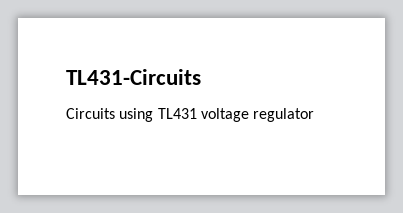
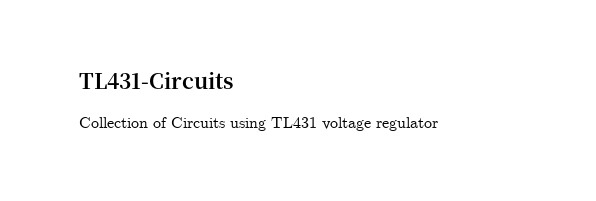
- Circuits using TL431 voltage regulator
+ Collection of Circuits using TL431 voltage regulator

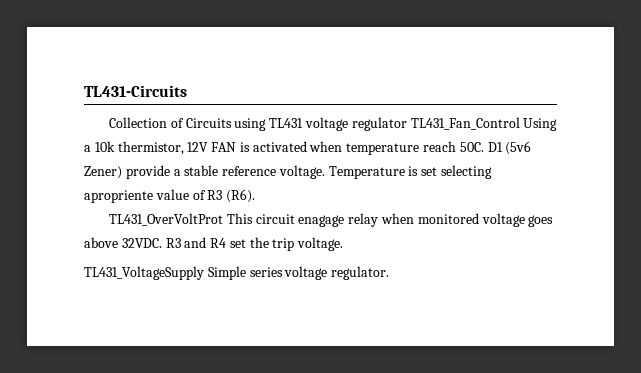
- Collection of Circuits using TL431 voltage regulator
+ Collection of Circuits using TL431 voltage regulator TL431_Fan_Control Using a 10k thermistor, 12V FAN is activated when temperature reach 50C. D1 (5v6 Zener) provide a stable reference voltage. Temperature is set selecting apropriente value of R3 (R6).
+ TL431_OverVoltProt This circuit enagage relay when monitored voltage goes above 32VDC. R3 and R4 set the trip voltage.
+ TL431_VoltageSupply Simple series voltage regulator.

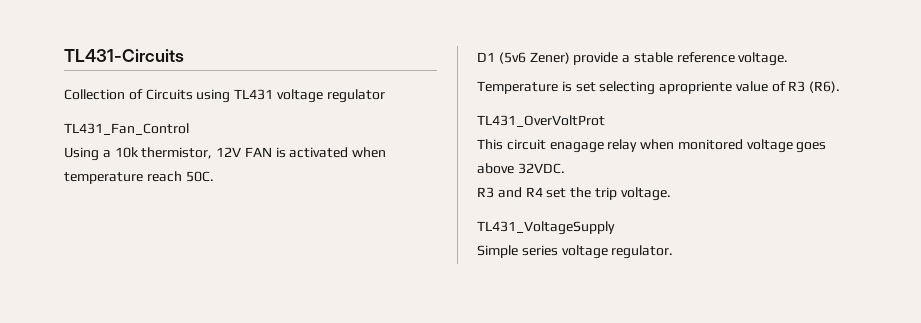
- Collection of Circuits using TL431 voltage regulator TL431_Fan_Control Using a 10k thermistor, 12V FAN is activated when temperature reach 50C. D1 (5v6 Zener) provide a stable reference voltage. Temperature is set selecting apropriente value of R3 (R6).
+ Collection of Circuits using TL431 voltage regulator
+ TL431_Fan_Control
+ Using a 10k thermistor, 12V FAN is activated when temperature reach 50C.
+ D1 (5v6 Zener) provide a stable reference voltage.
+ Temperature is set selecting apropriente value of R3 (R6).
- TL431_OverVoltProt This circuit enagage relay when monitored voltage goes above 32VDC. R3 and R4 set the trip voltage.
+ TL431_OverVoltProt
+ This circuit enagage relay when monitored voltage goes above 32VDC.
+ R3 and R4 set the trip voltage.
- TL431_VoltageSupply Simple series voltage regulator.
+ TL431_VoltageSupply
+ Simple series voltage regulator.

